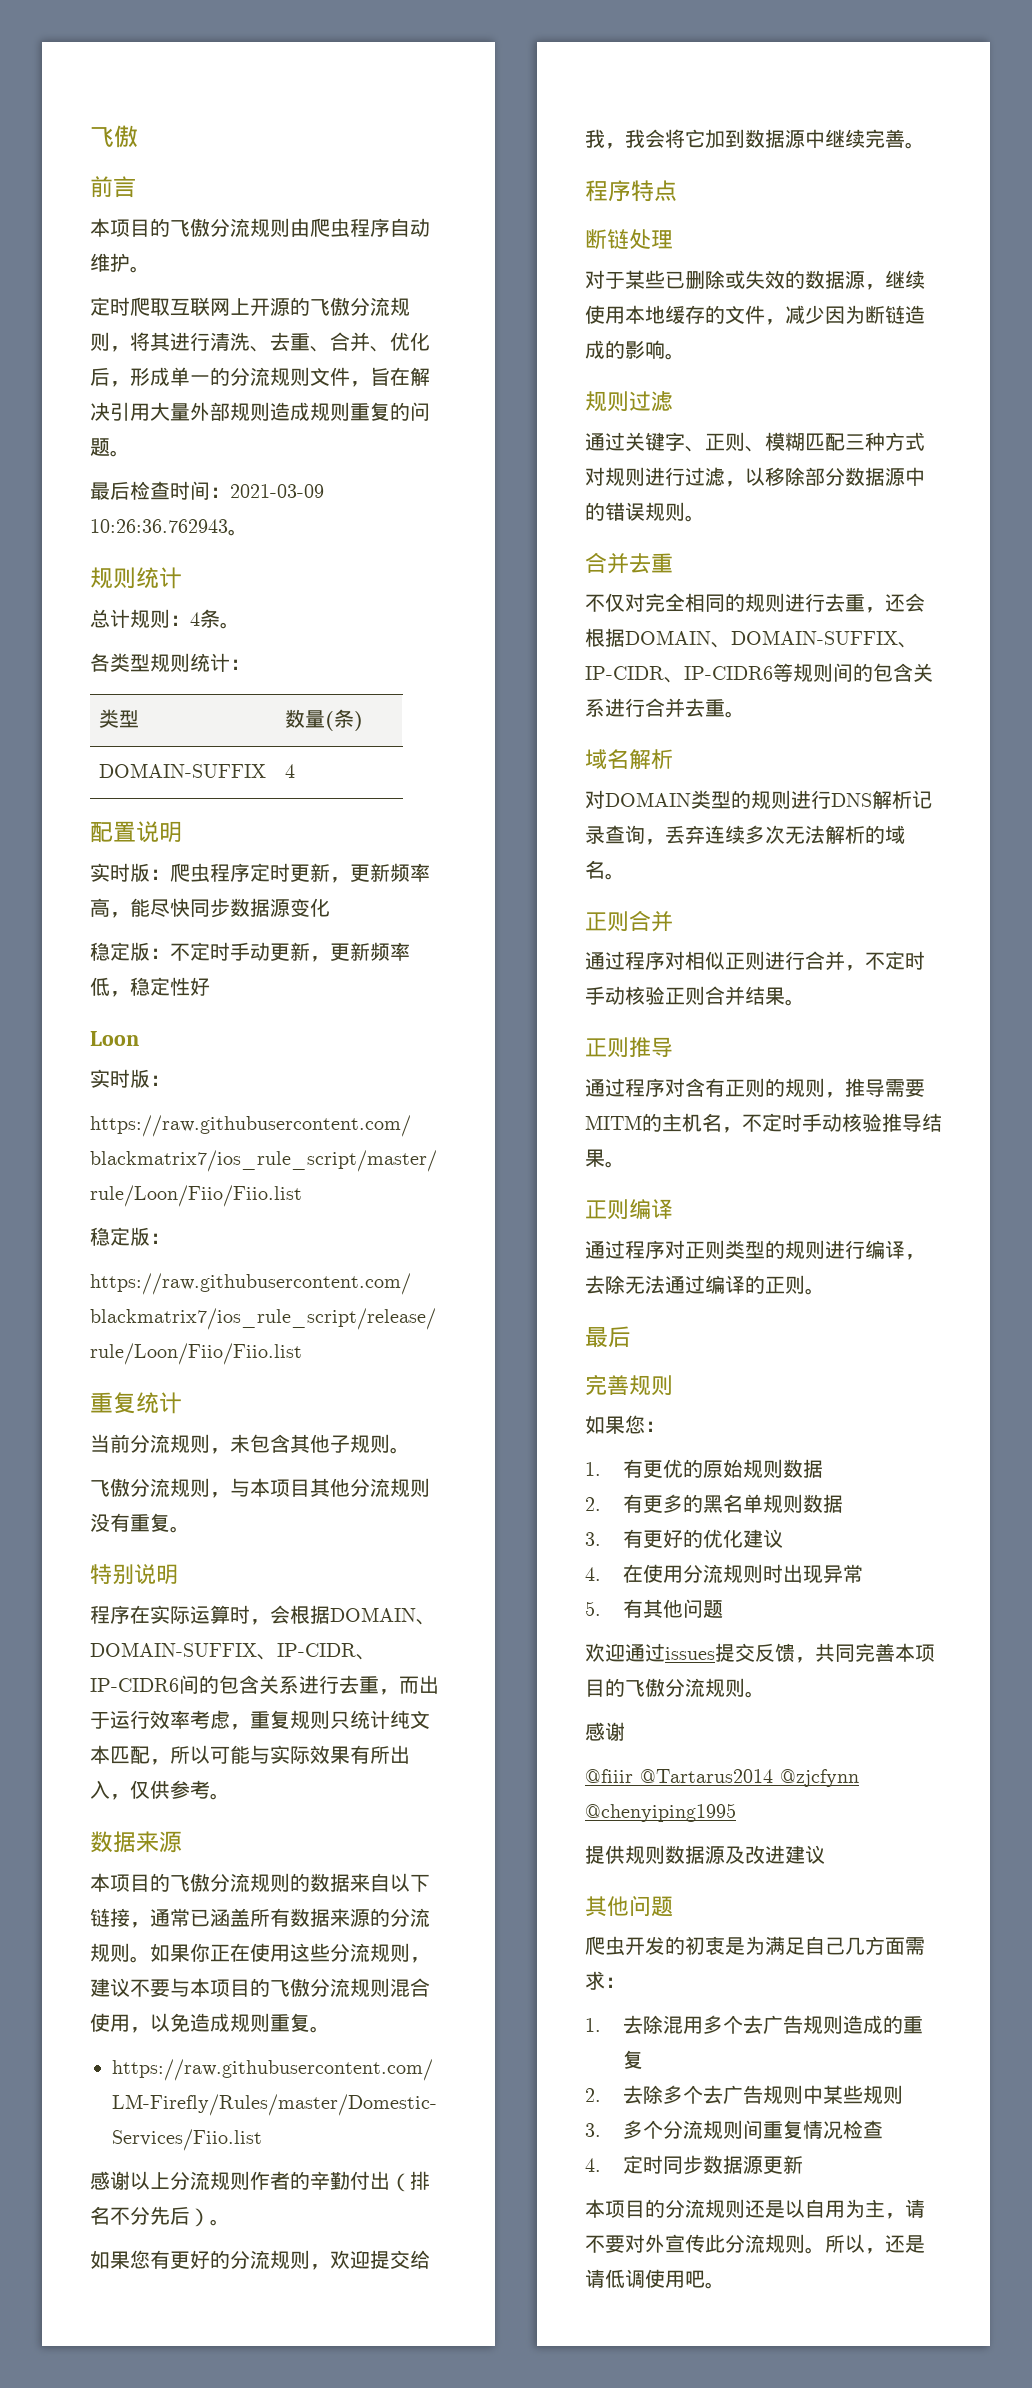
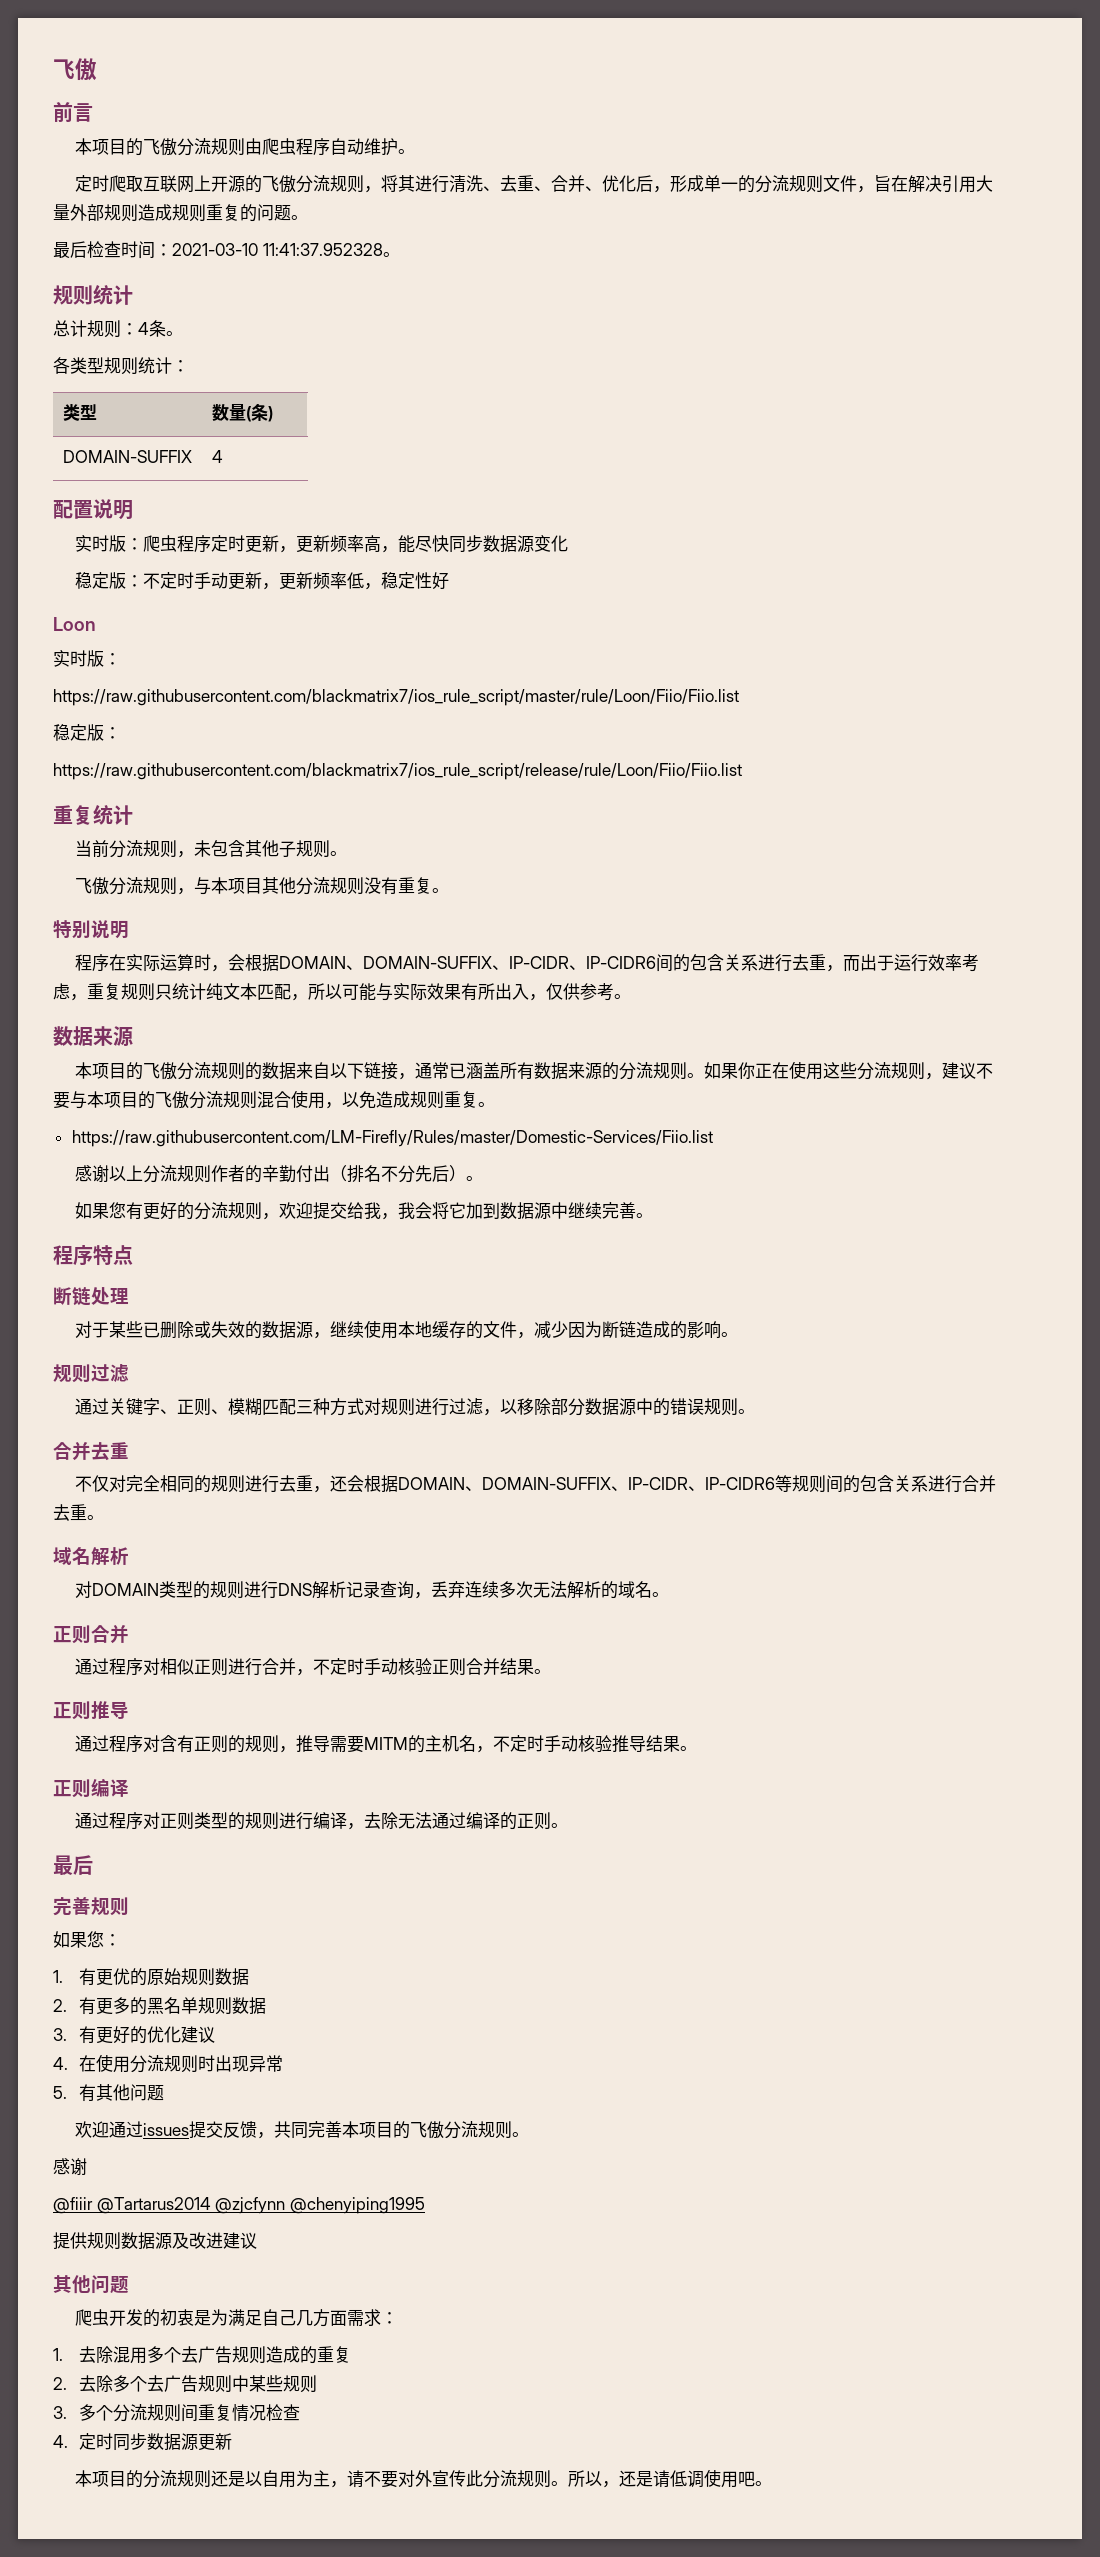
- 最后检查时间：2021-03-09 10:26:36.762943。
+ 最后检查时间：2021-03-10 11:41:37.952328。

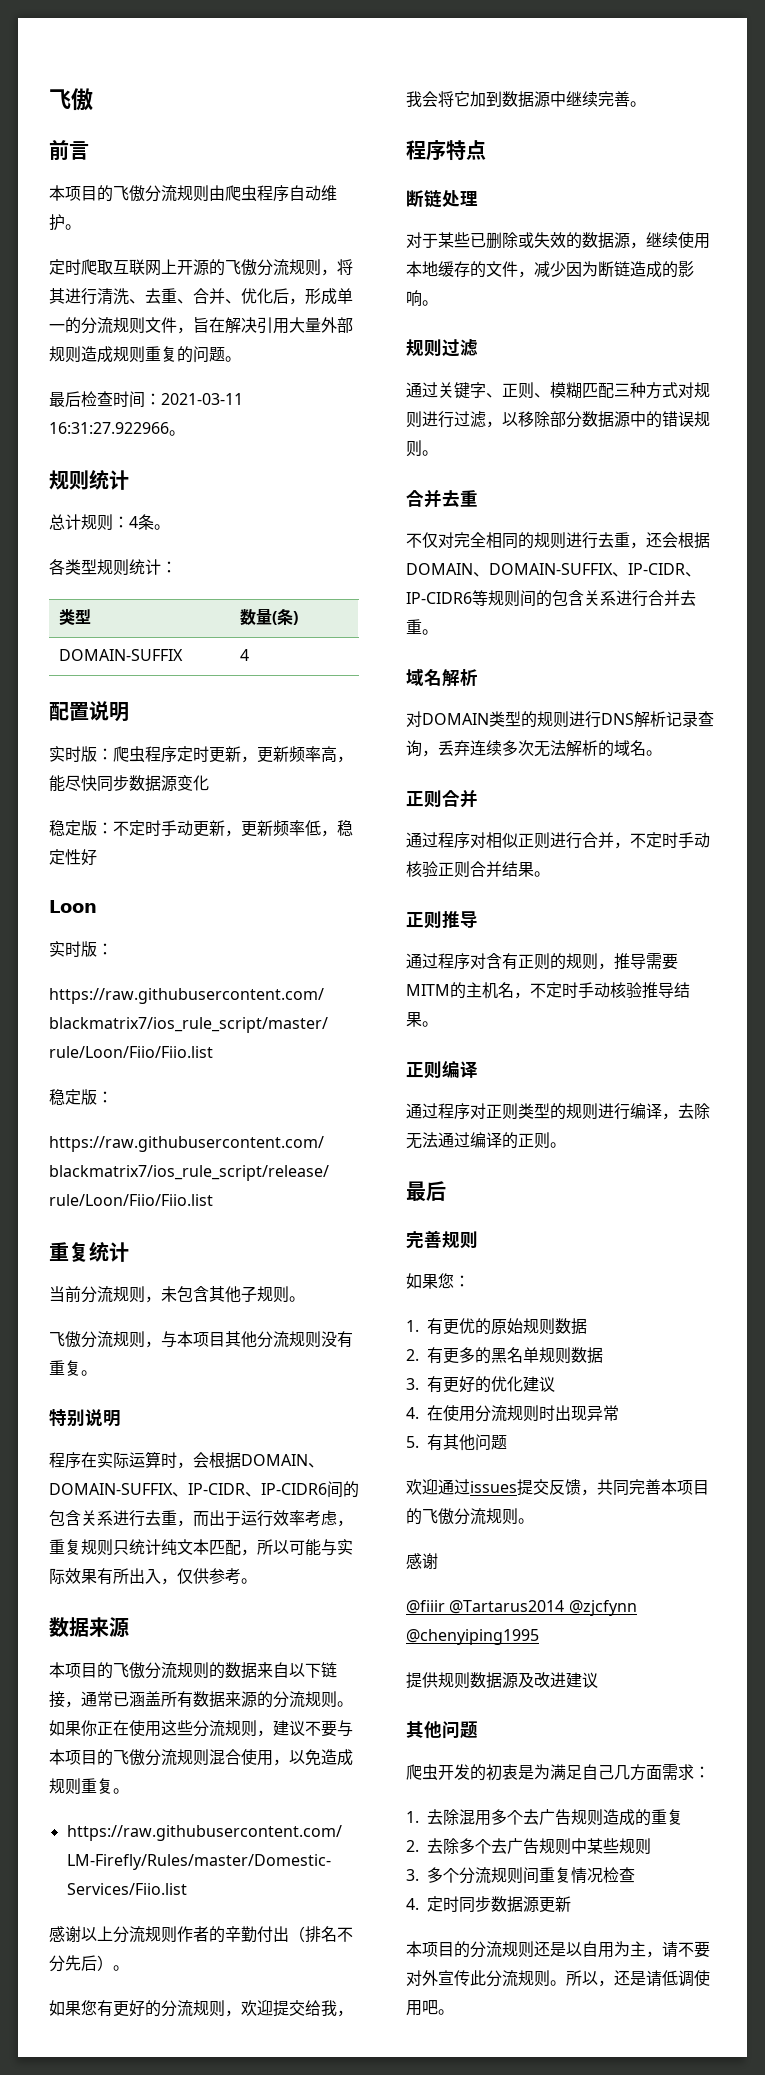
- 最后检查时间：2021-03-10 11:41:37.952328。
+ 最后检查时间：2021-03-11 16:31:27.922966。

